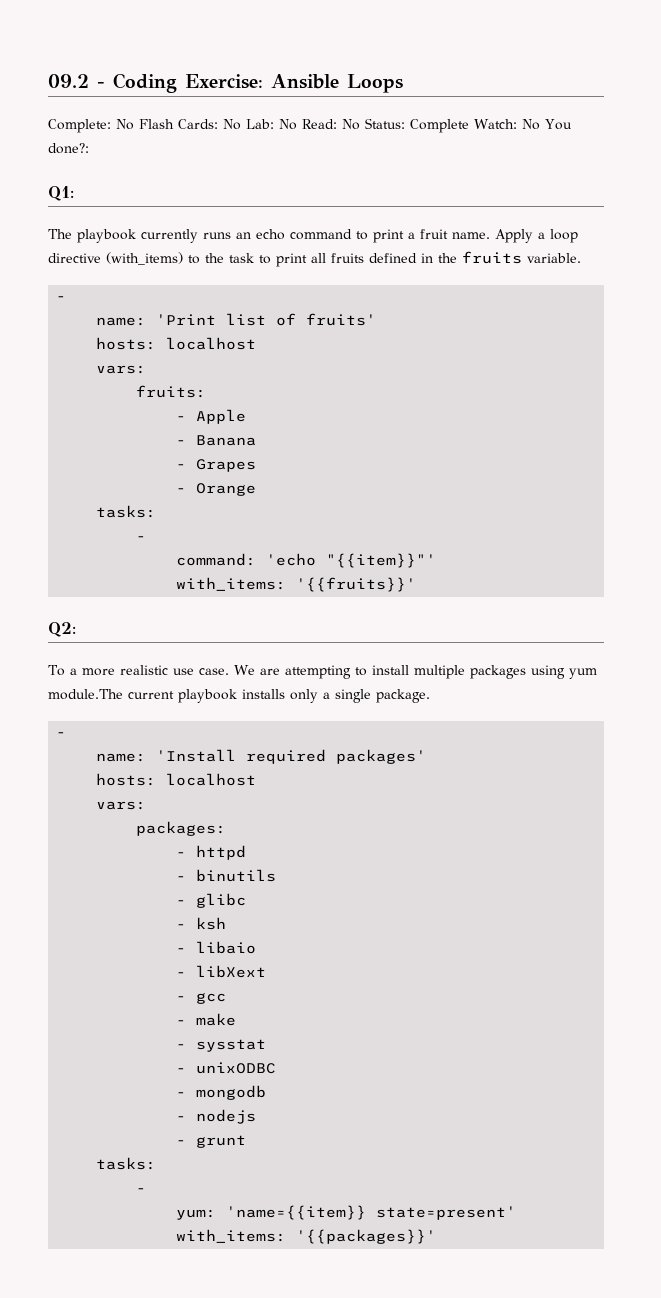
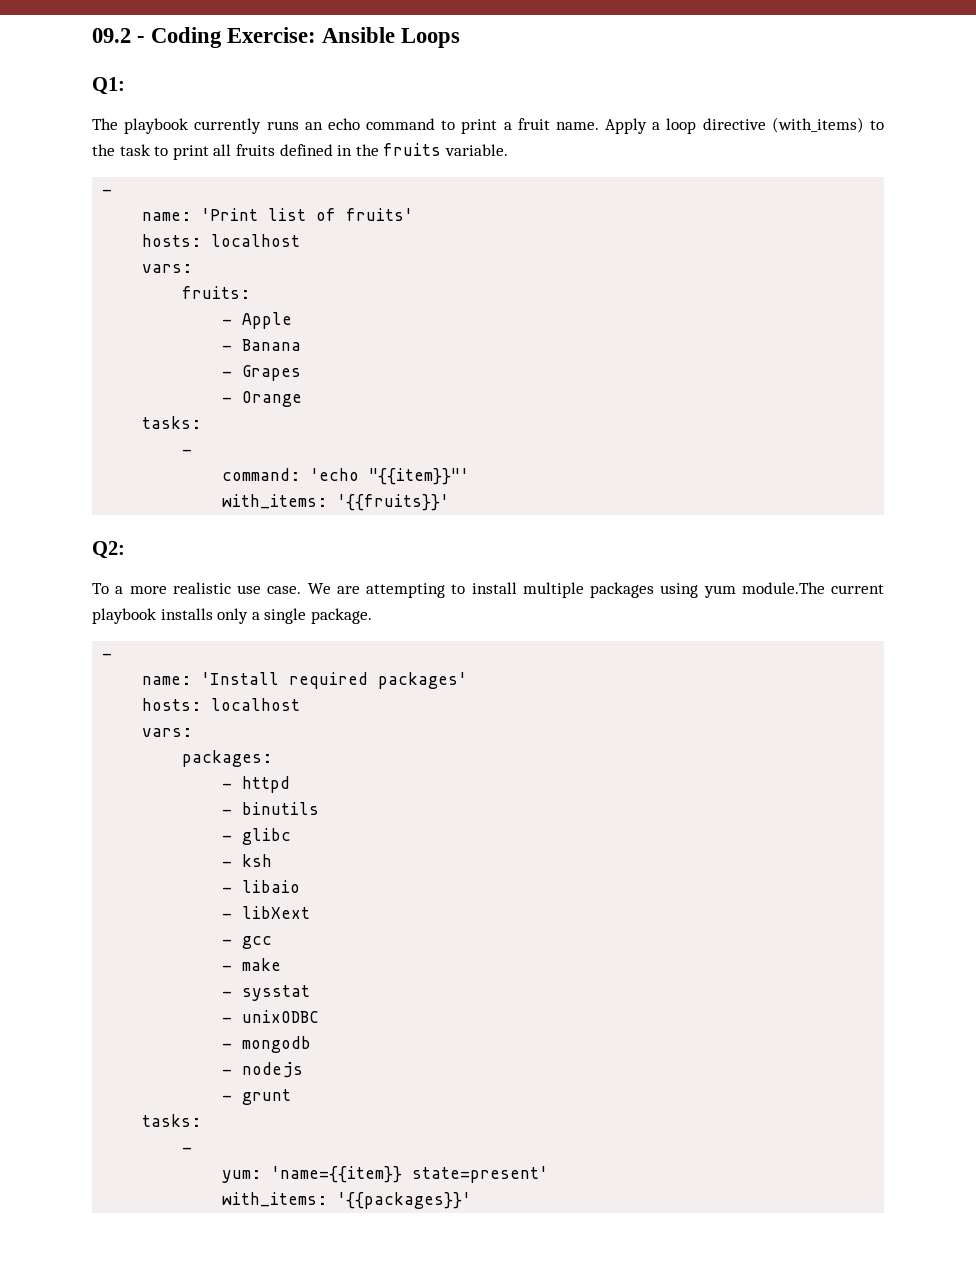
- Complete: No Flash Cards: No Lab: No Read: No Status: Complete Watch: No You done?:

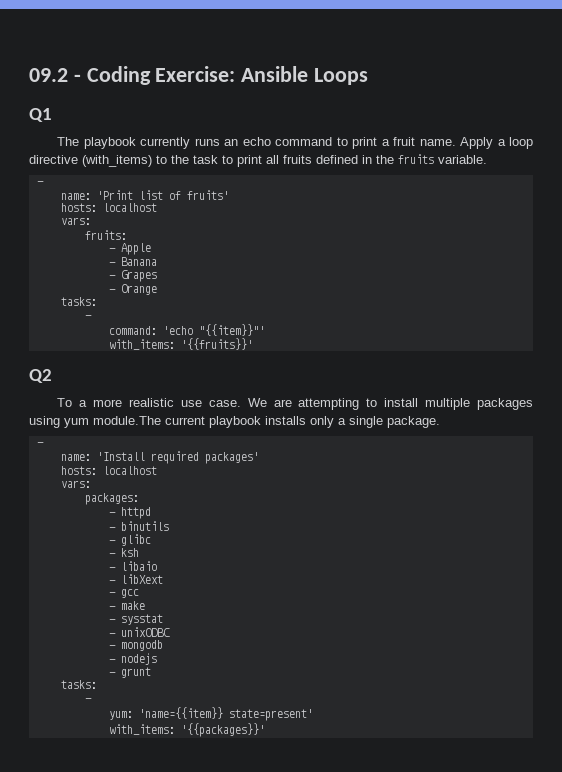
- Q1:
+ Q1
- Q2:
+ Q2

